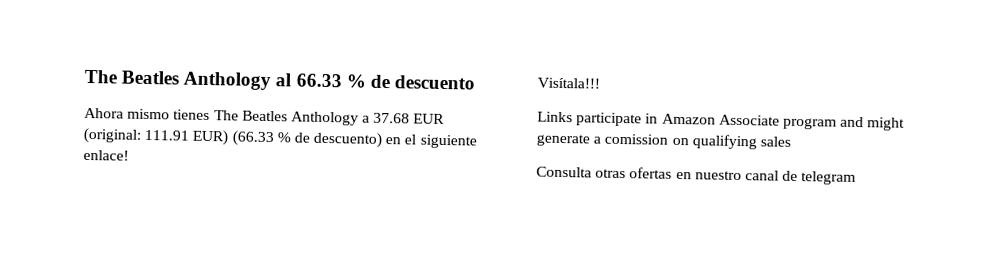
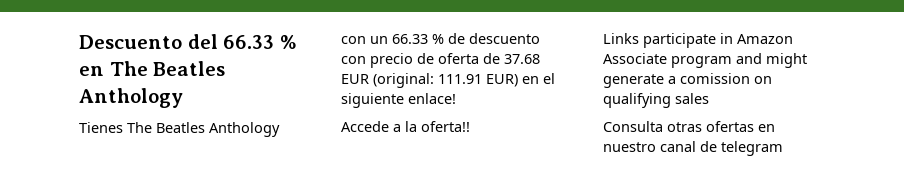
- The Beatles Anthology al 66.33 % de descuento
- Ahora mismo tienes The Beatles Anthology a 37.68 EUR (original: 111.91 EUR) (66.33 % de descuento) en el siguiente enlace!
+ Descuento del 66.33 % en The Beatles Anthology
+ Tienes The Beatles Anthology con un 66.33 % de descuento con precio de oferta de 37.68 EUR (original: 111.91 EUR) en el siguiente enlace!
- Visítala!!!
+ Accede a la oferta!!

